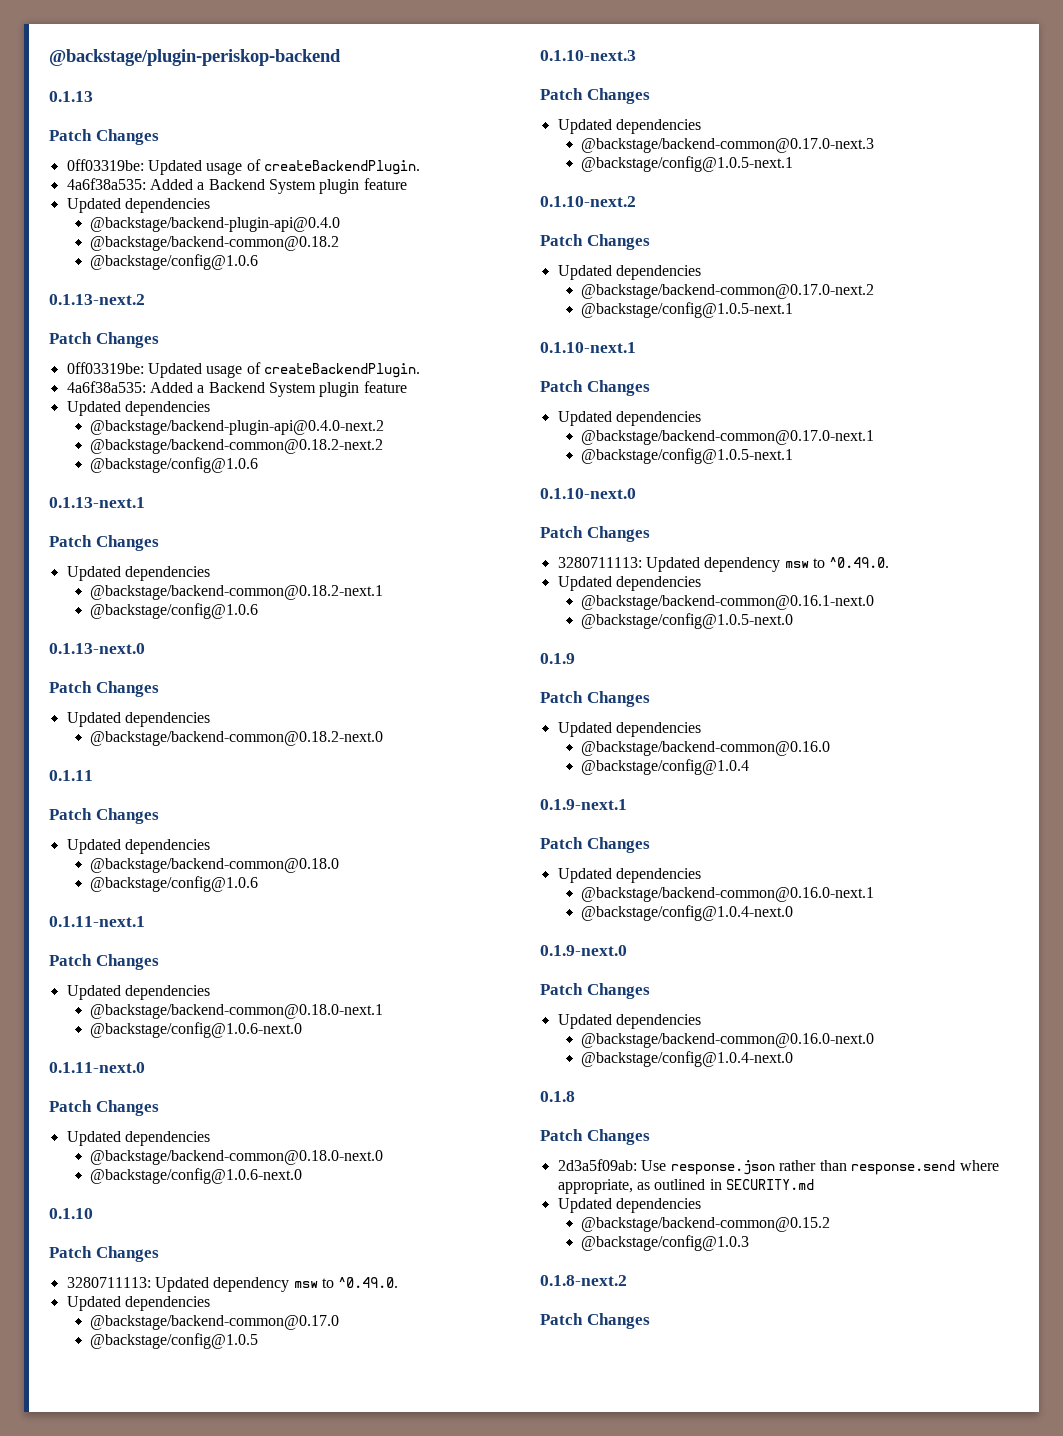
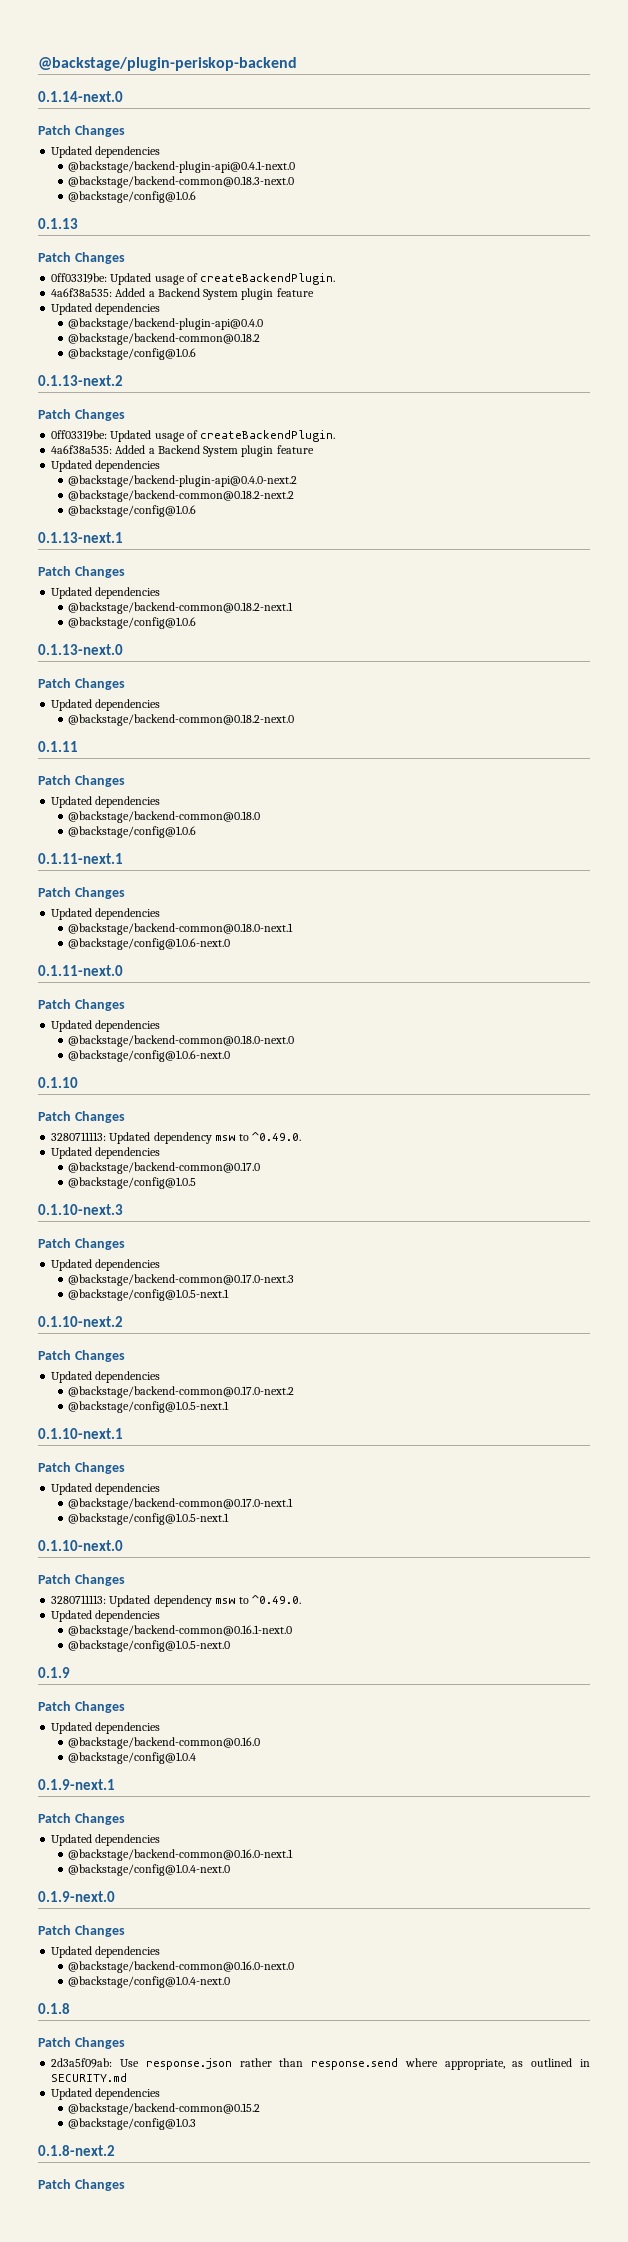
+ 0.1.14-next.0
+ Patch Changes
+ Updated dependencies
+ @backstage/backend-plugin-api@0.4.1-next.0
+ @backstage/backend-common@0.18.3-next.0
+ @backstage/config@1.0.6

